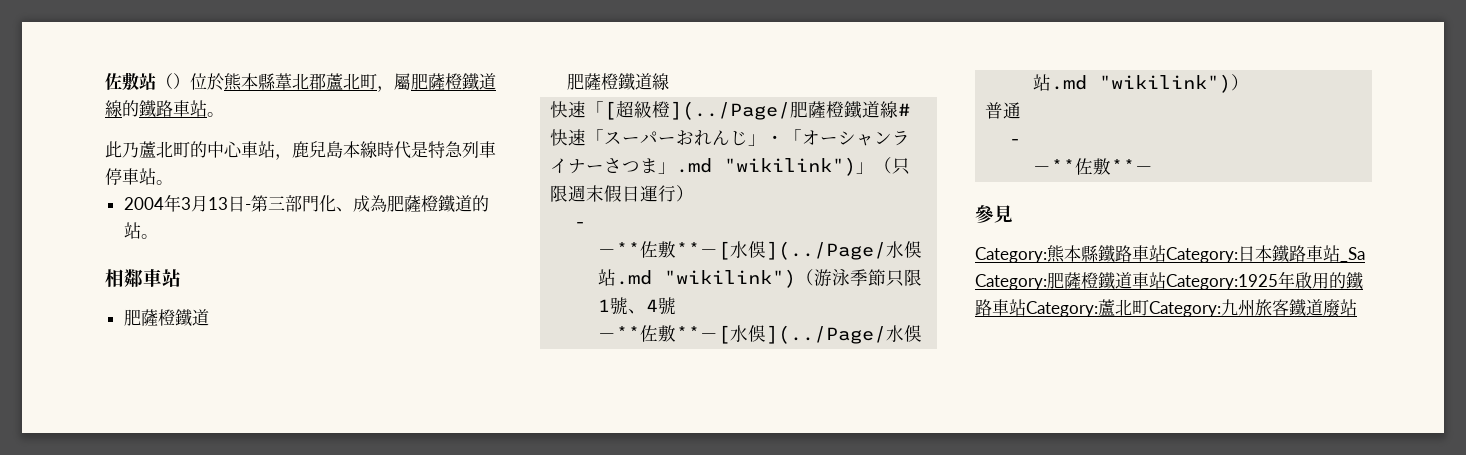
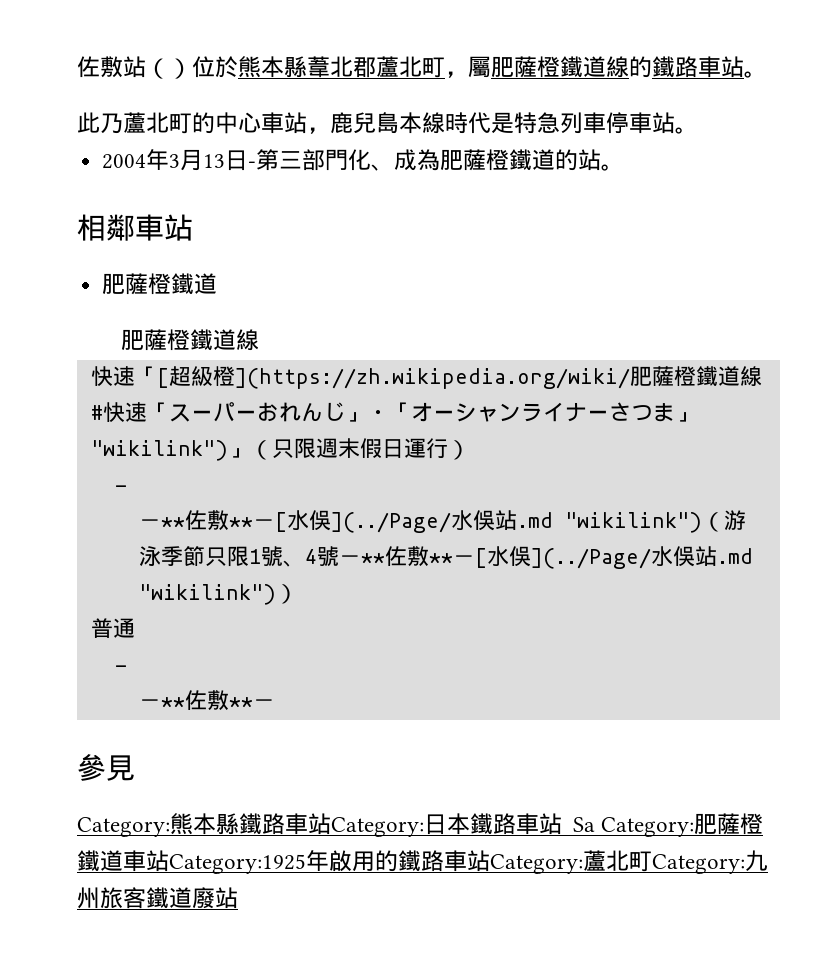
- 快速「[超級橙](../Page/肥薩橙鐵道線#快速「スーパーおれんじ」・「オーシャンライナーさつま」.md "wikilink")」（只限週末假日運行）
+ 快速「[超級橙](https://zh.wikipedia.org/wiki/肥薩橙鐵道線#快速「スーパーおれんじ」・「オーシャンライナーさつま」"wikilink")」（只限週末假日運行）
- －**佐敷**－[水俁](../Page/水俁站.md "wikilink")（游泳季節只限1號、4號
- －**佐敷**－[水俁](../Page/水俁站.md "wikilink")）
+ －**佐敷**－[水俁](../Page/水俁站.md "wikilink")（游泳季節只限1號、4號－**佐敷**－[水俁](../Page/水俁站.md "wikilink")）

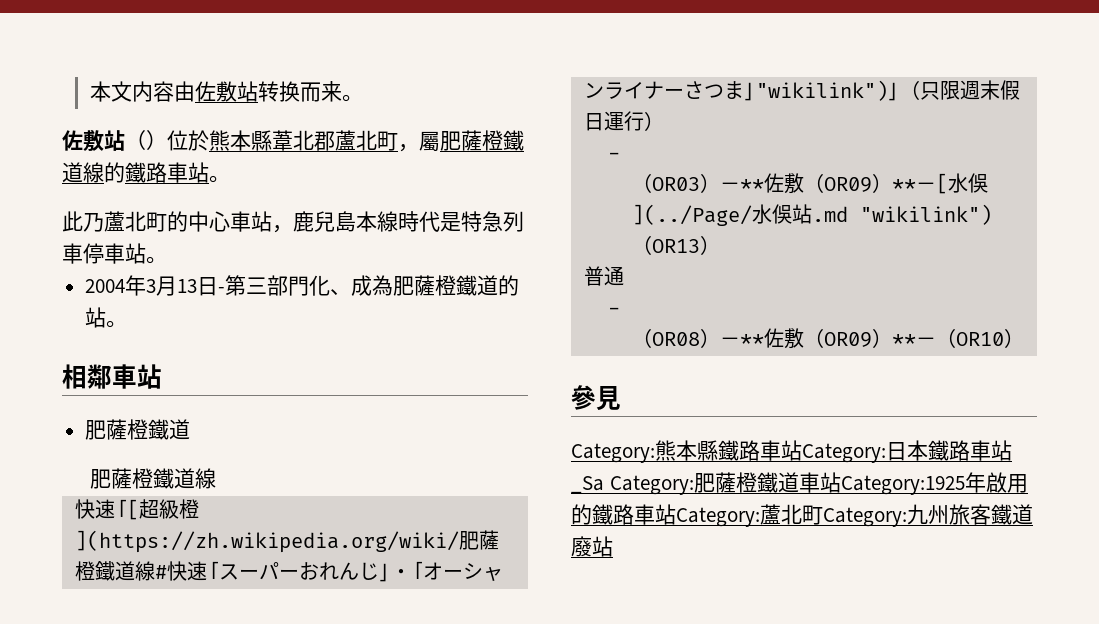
+ 本文内容由佐敷站转换而来。
- －**佐敷**－[水俁](../Page/水俁站.md "wikilink")（游泳季節只限1號、4號－**佐敷**－[水俁](../Page/水俁站.md "wikilink")）
+ （OR03）－**佐敷（OR09）**－[水俁](../Page/水俁站.md "wikilink")（OR13）
  普通
  -
- －**佐敷**－
+ （OR08）－**佐敷（OR09）**－（OR10）

